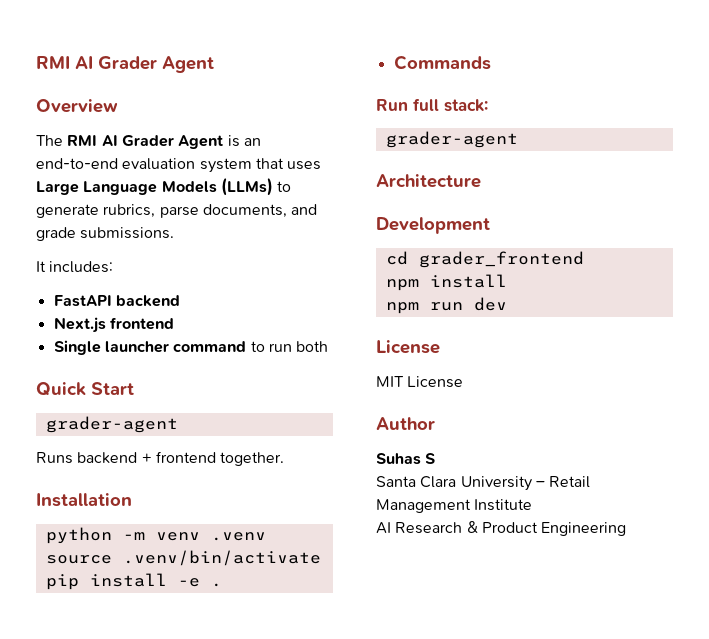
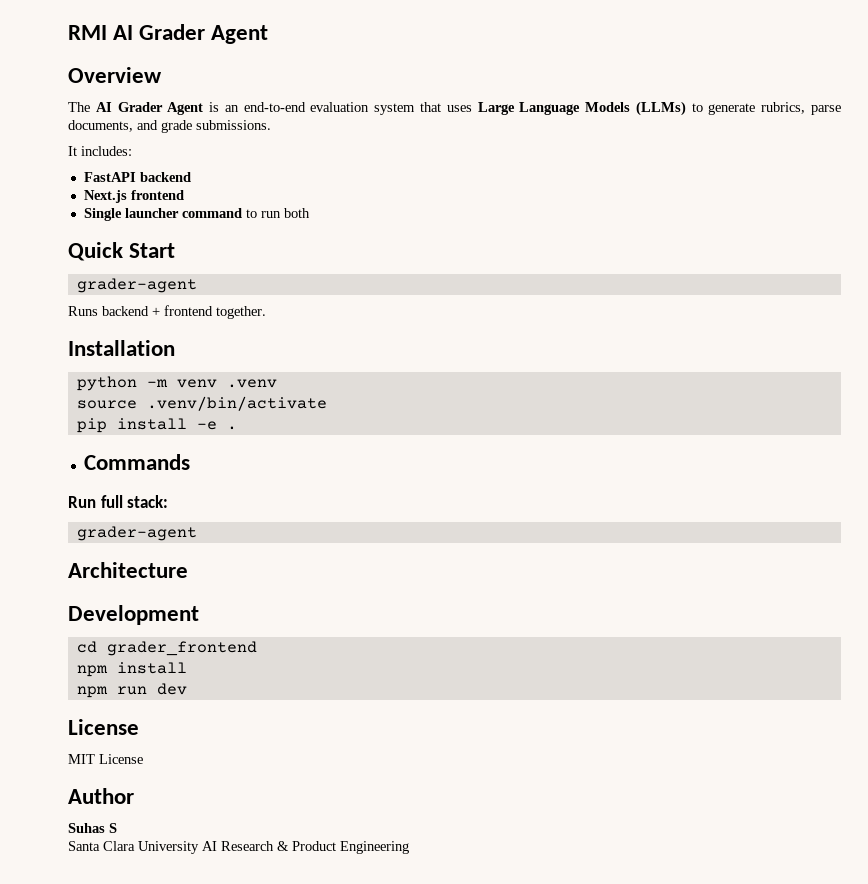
- The RMI AI Grader Agent is an end-to-end evaluation system that uses Large Language Models (LLMs) to generate rubrics, parse documents, and grade submissions.
+ The AI Grader Agent is an end-to-end evaluation system that uses Large Language Models (LLMs) to generate rubrics, parse documents, and grade submissions.
- Santa Clara University – Retail Management Institute
- AI Research & Product Engineering
+ Santa Clara University AI Research & Product Engineering

